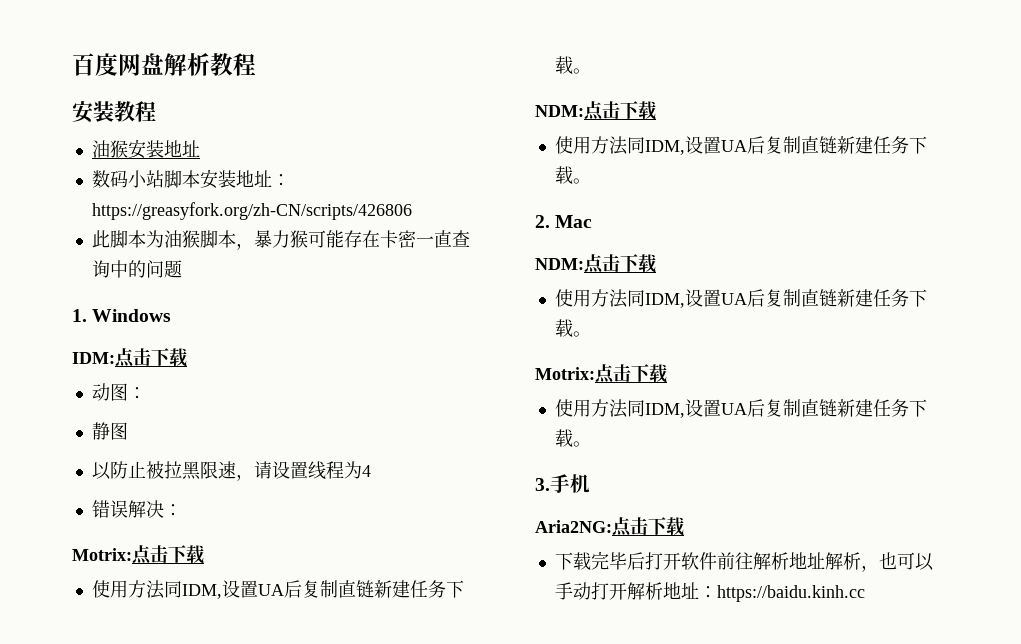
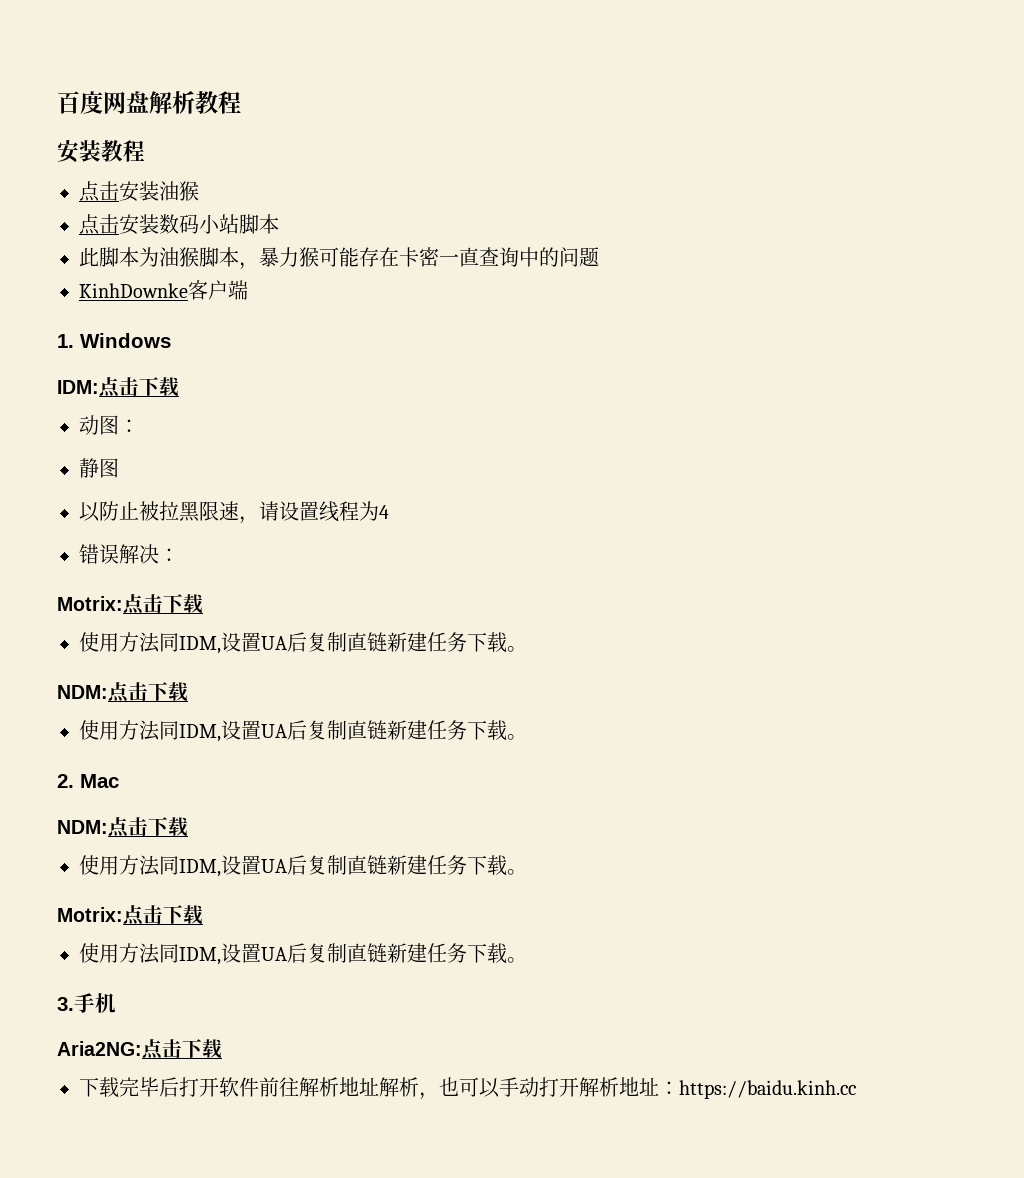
- 油猴安装地址
- 数码小站脚本安装地址：https://greasyfork.org/zh-CN/scripts/426806
+ 点击安装油猴
+ 点击安装数码小站脚本
+ KinhDownke客户端

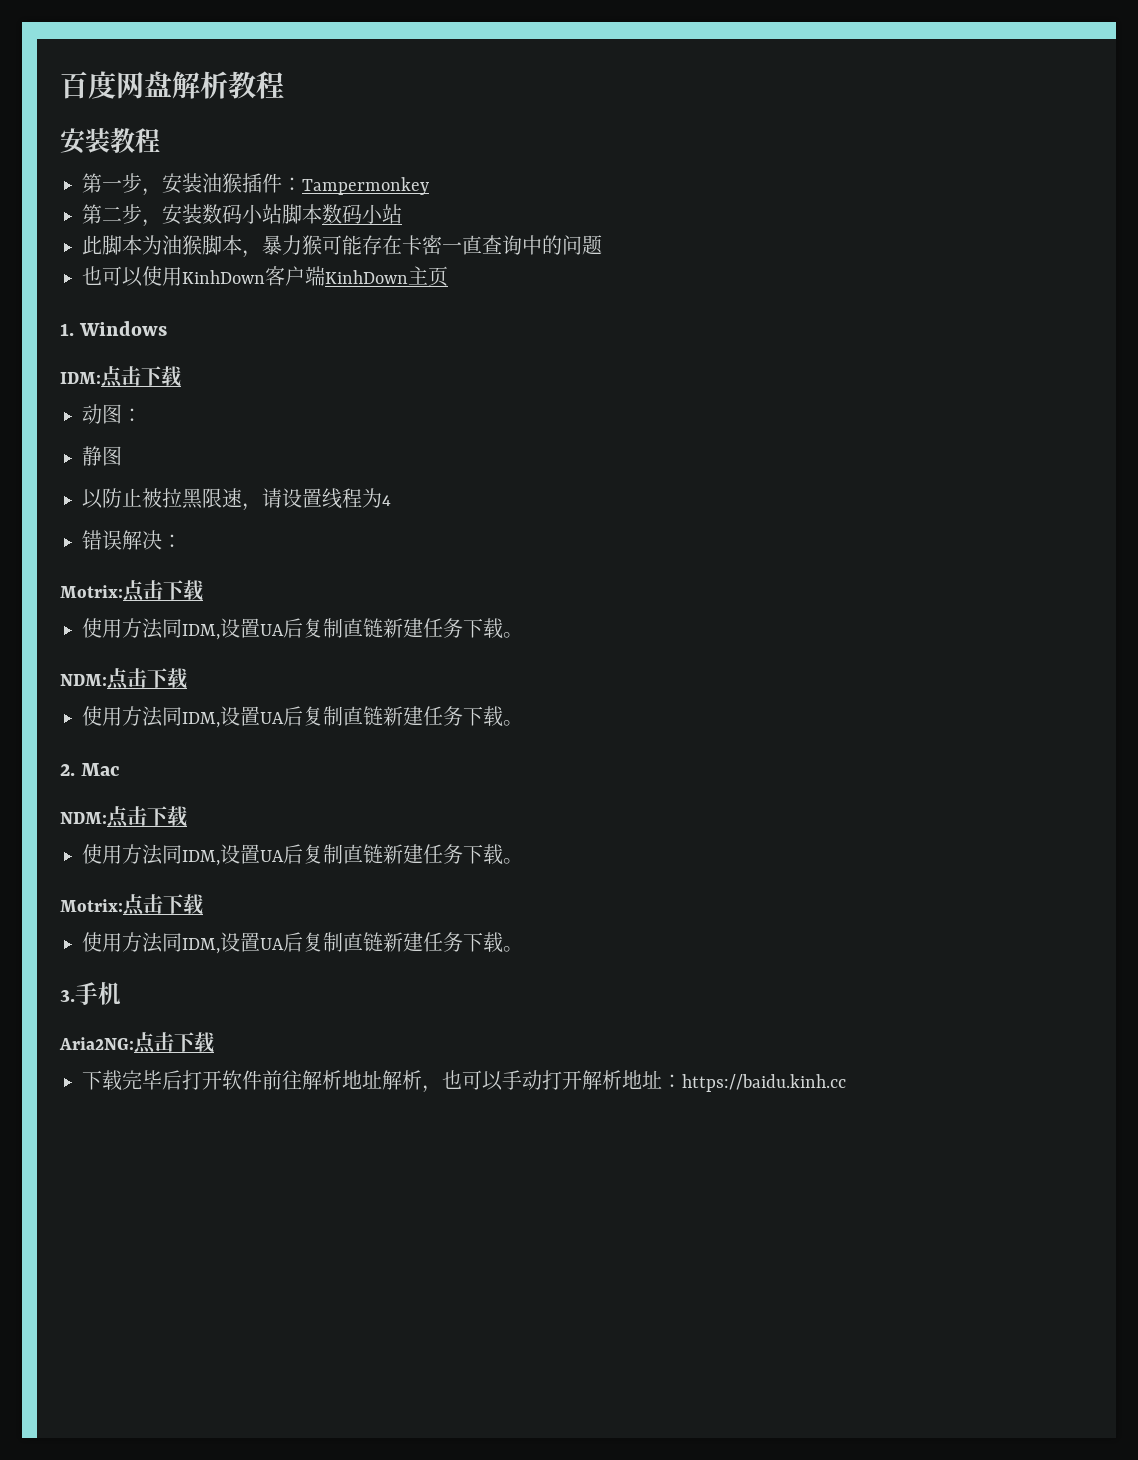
- 点击安装油猴
- 点击安装数码小站脚本
+ 第一步，安装油猴插件：Tampermonkey
+ 第二步，安装数码小站脚本数码小站
- KinhDownke客户端
+ 也可以使用KinhDown客户端KinhDown主页

